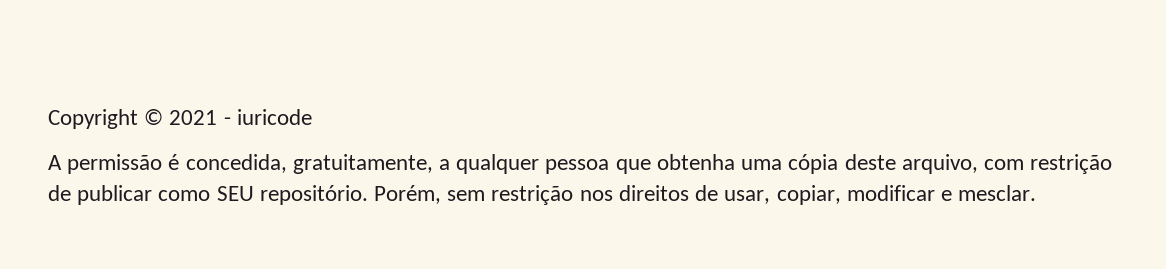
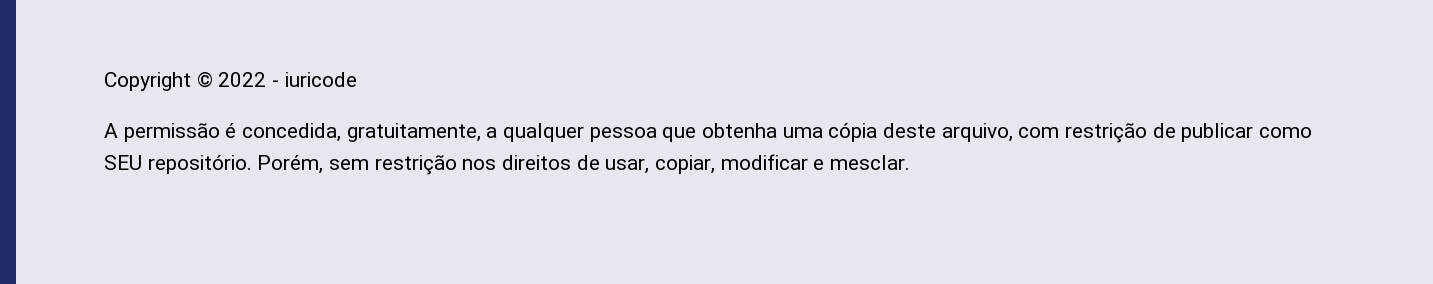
- Copyright © 2021 - iuricode
+ Copyright © 2022 - iuricode

